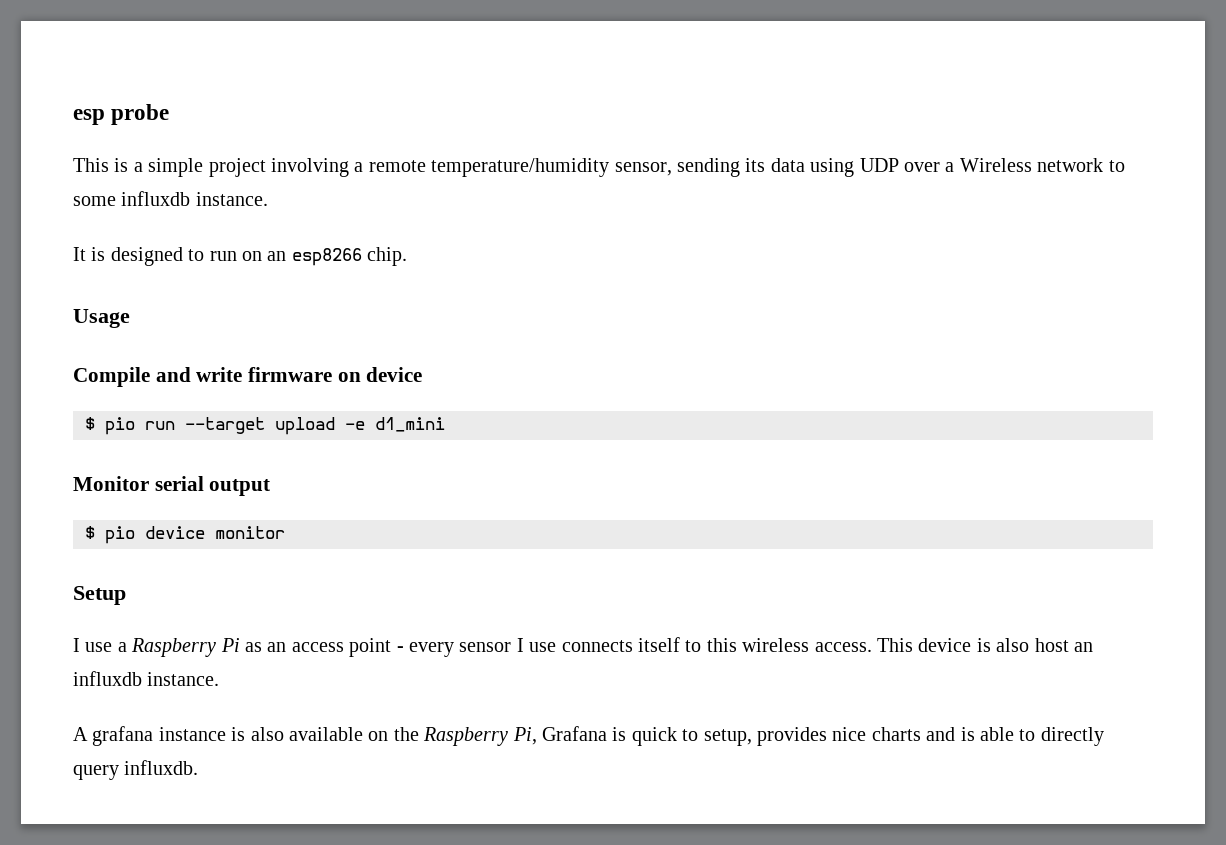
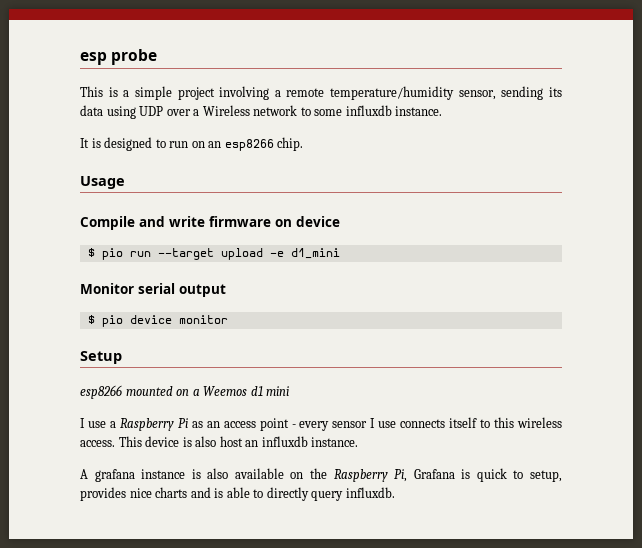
+ esp8266 mounted on a Weemos d1 mini

